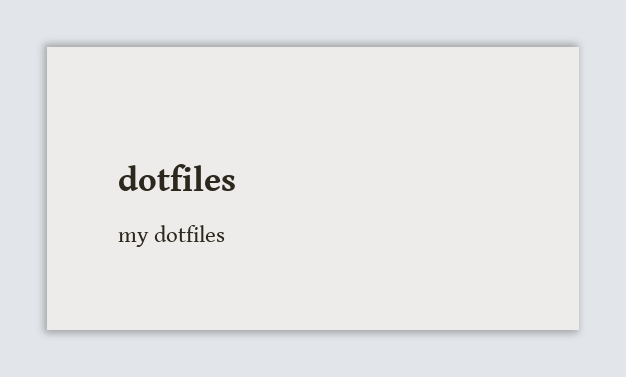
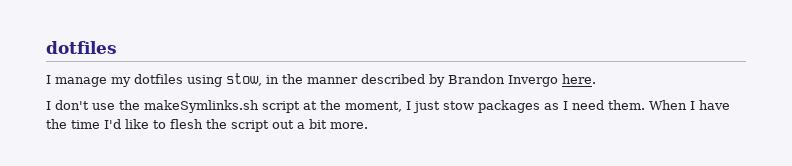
- my dotfiles
+ I manage my dotfiles using stow, in the manner described by Brandon Invergo here.
+ I don't use the makeSymlinks.sh script at the moment, I just stow packages as I need them. When I have the time I'd like to flesh the script out a bit more.

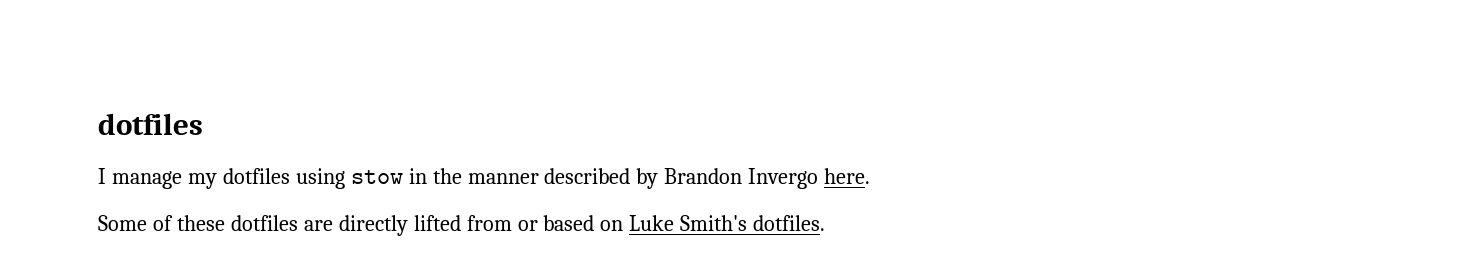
- I manage my dotfiles using stow, in the manner described by Brandon Invergo here.
+ I manage my dotfiles using stow in the manner described by Brandon Invergo here.
- I don't use the makeSymlinks.sh script at the moment, I just stow packages as I need them. When I have the time I'd like to flesh the script out a bit more.
+ Some of these dotfiles are directly lifted from or based on Luke Smith's dotfiles.

